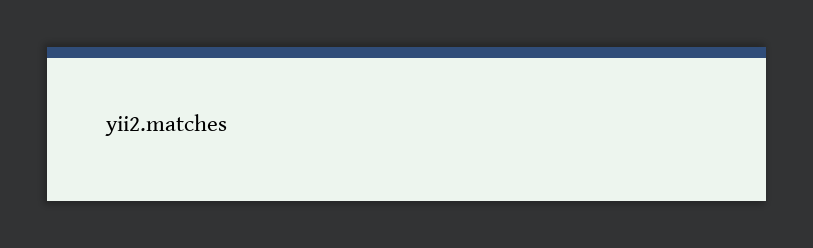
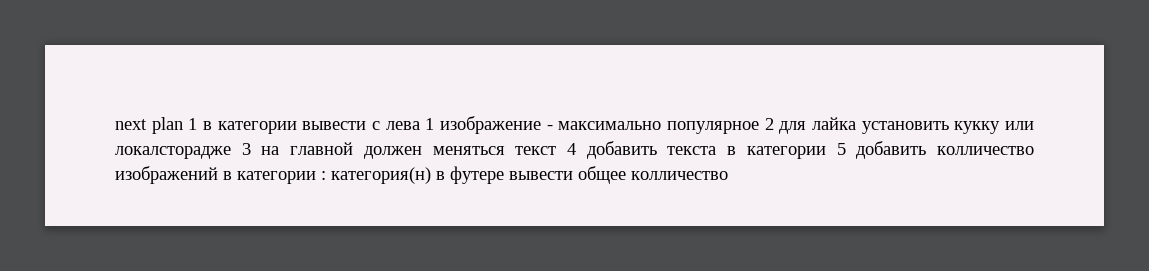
- yii2.matches
+ next plan 1 в категории вывести с лева 1 изображение - максимально популярное 2 для лайка установить кукку или локалсторадже 3 на главной должен меняться текст 4 добавить текста в категории 5 добавить колличество изображений в категории : категория(н) в футере вывести общее колличество

